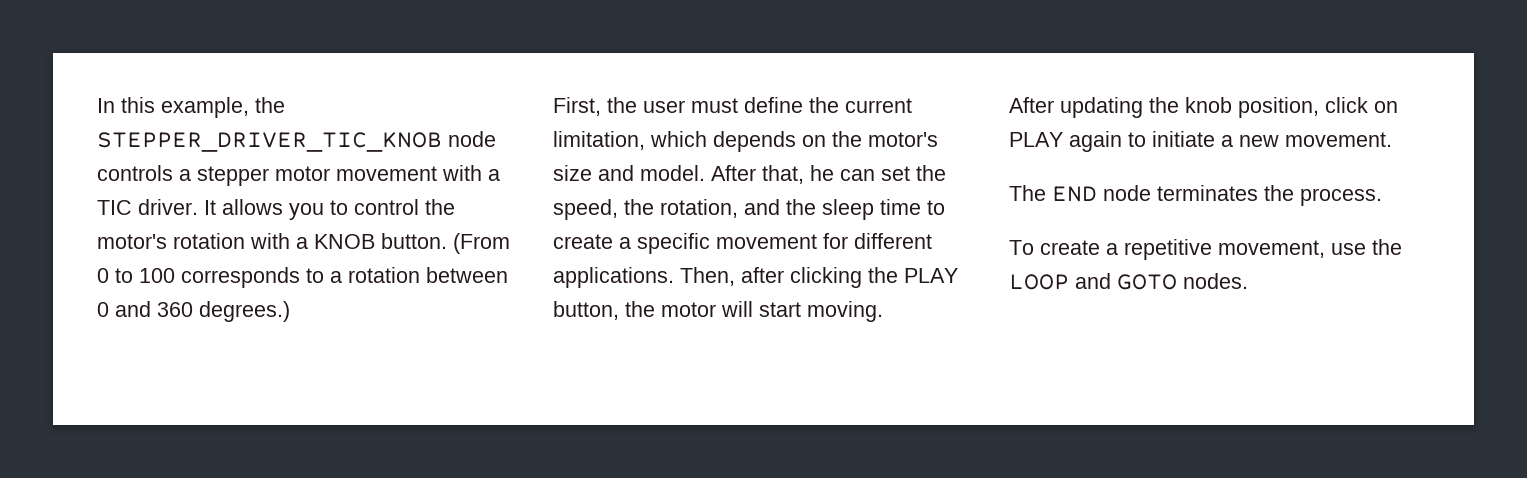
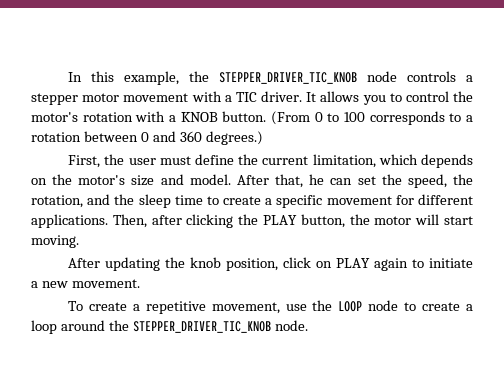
- The END node terminates the process.
- To create a repetitive movement, use the LOOP and GOTO nodes.
+ To create a repetitive movement, use the LOOP node to create a loop around the STEPPER_DRIVER_TIC_KNOB node.

